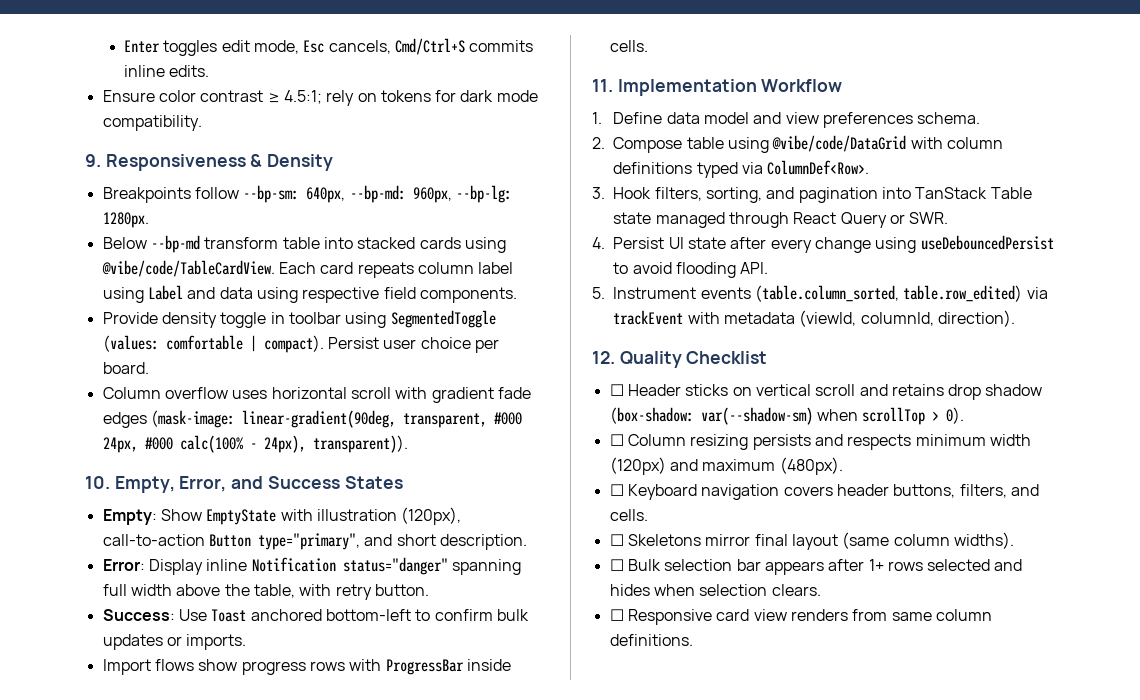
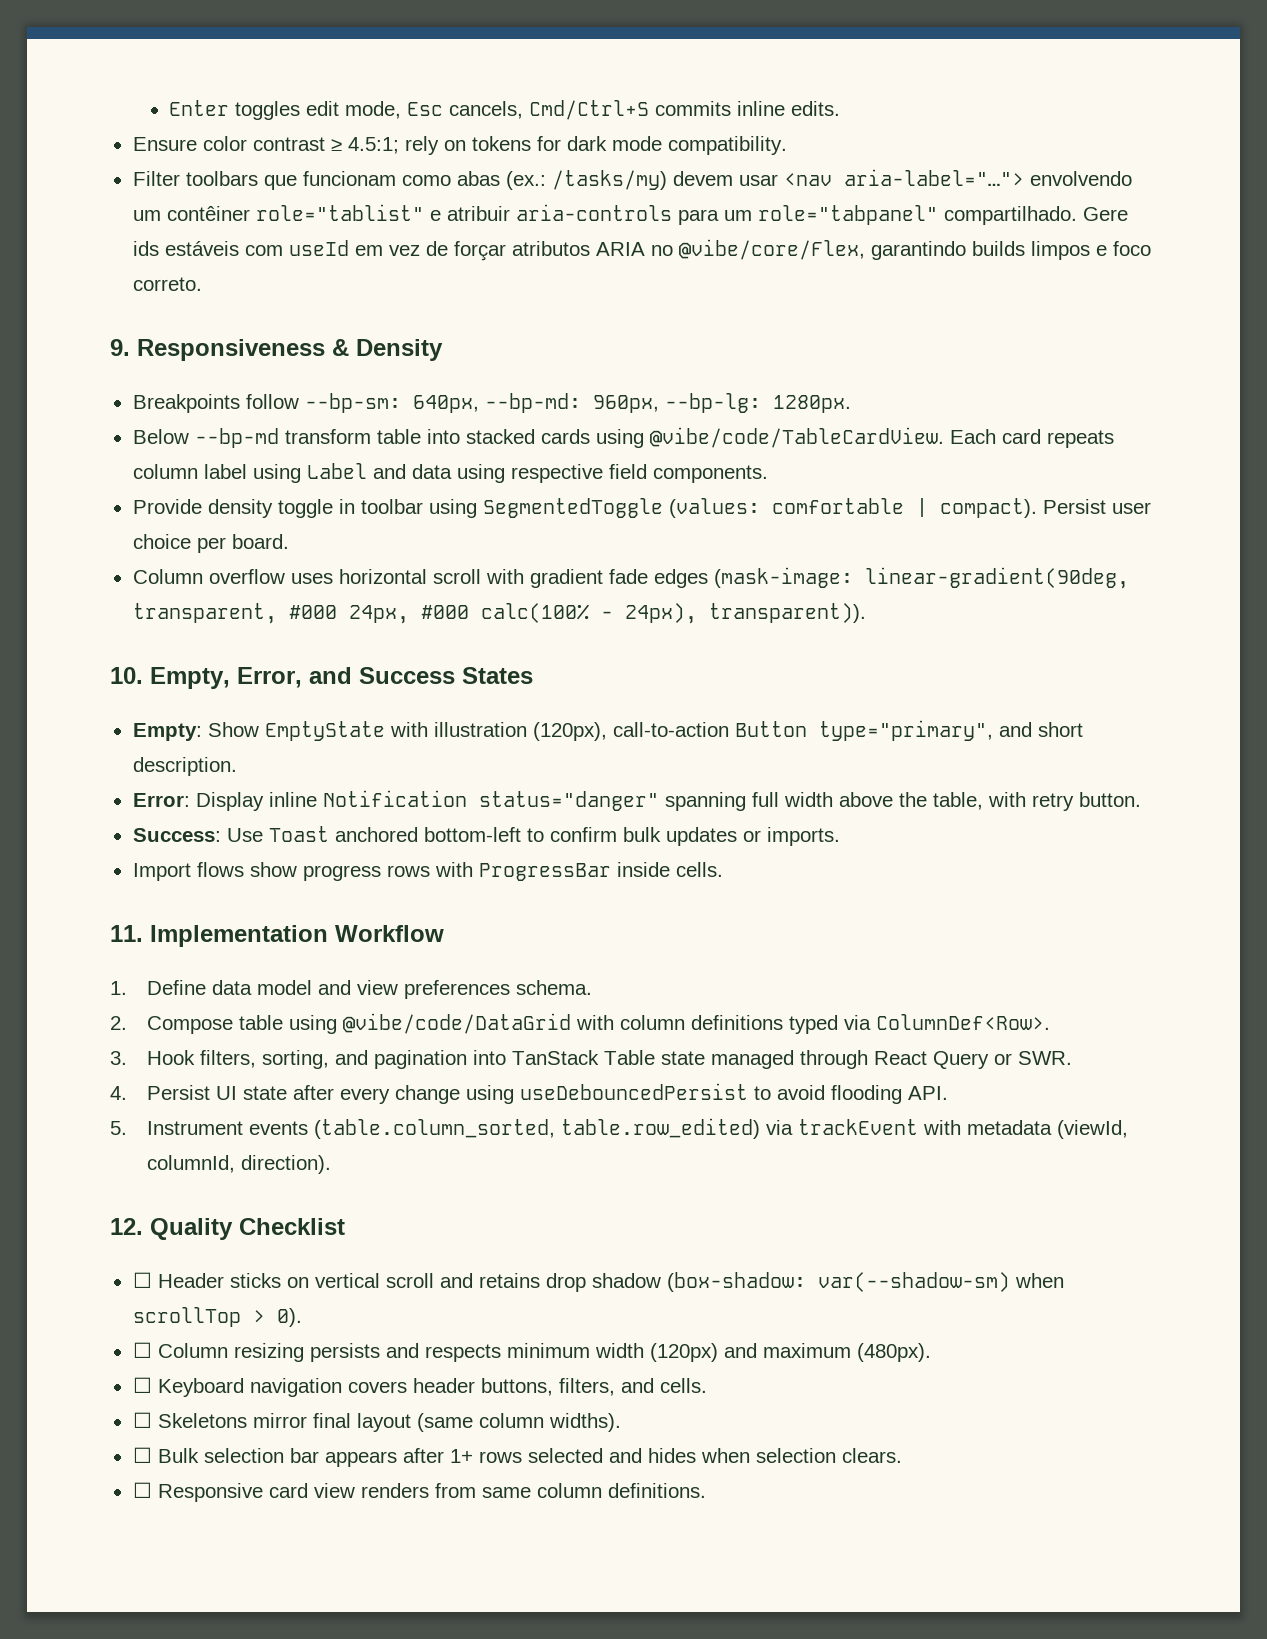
+ Filter toolbars que funcionam como abas (ex.: /tasks/my) devem usar <nav aria-label="…"> envolvendo um contêiner role="tablist" e atribuir aria-controls para um role="tabpanel" compartilhado. Gere ids estáveis com useId em vez de forçar atributos ARIA no @vibe/core/Flex, garantindo builds limpos e foco correto.

